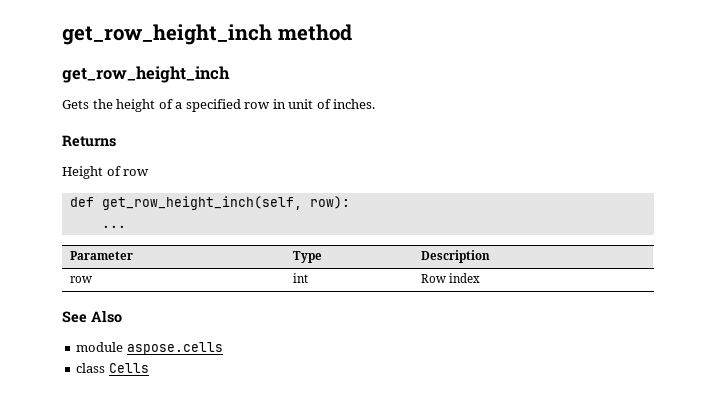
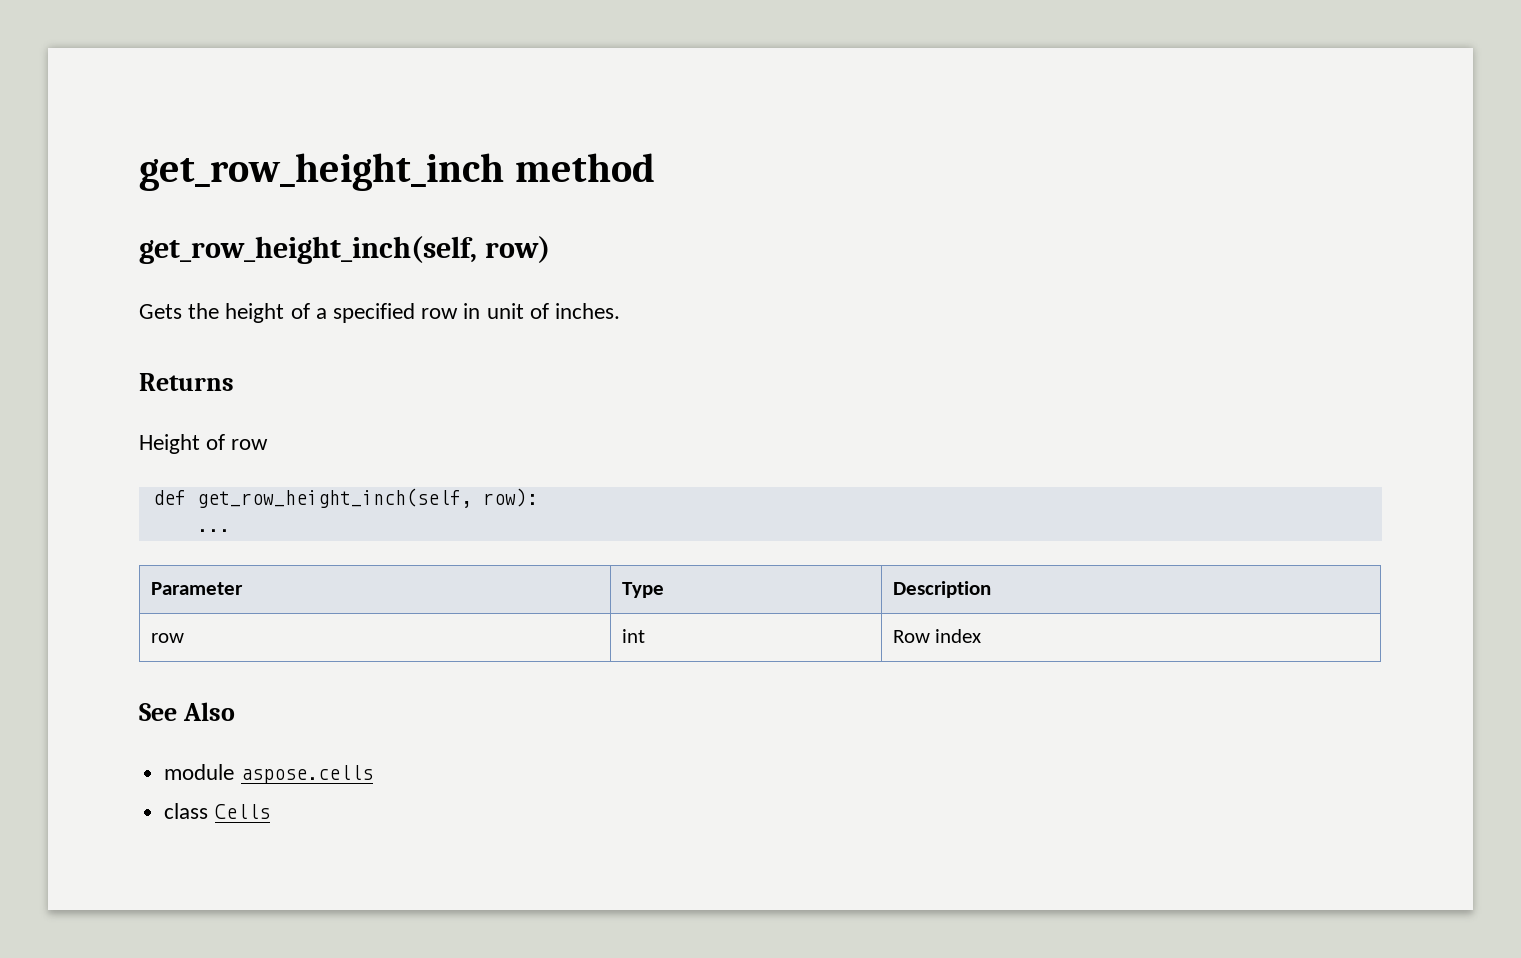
  get_row_height_inch method
- get_row_height_inch
+ get_row_height_inch(self, row)

